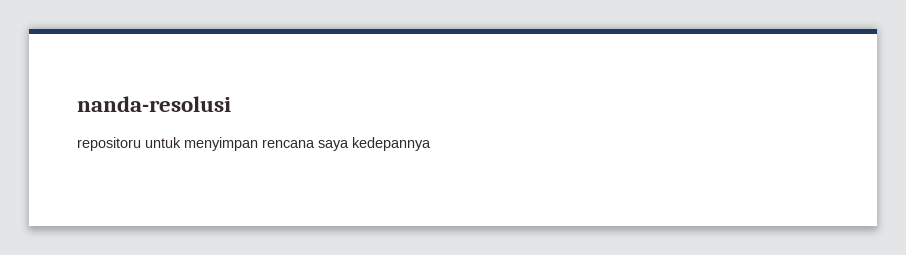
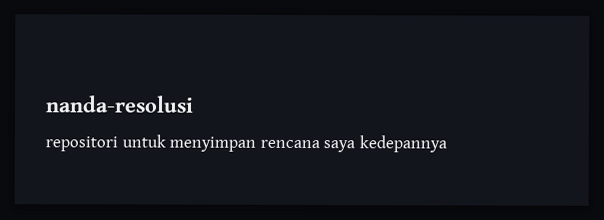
- repositoru untuk menyimpan rencana saya kedepannya
+ repositori untuk menyimpan rencana saya kedepannya

